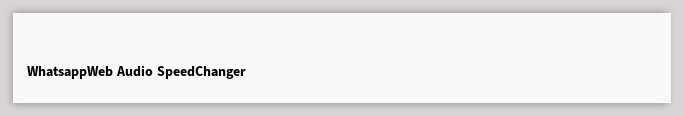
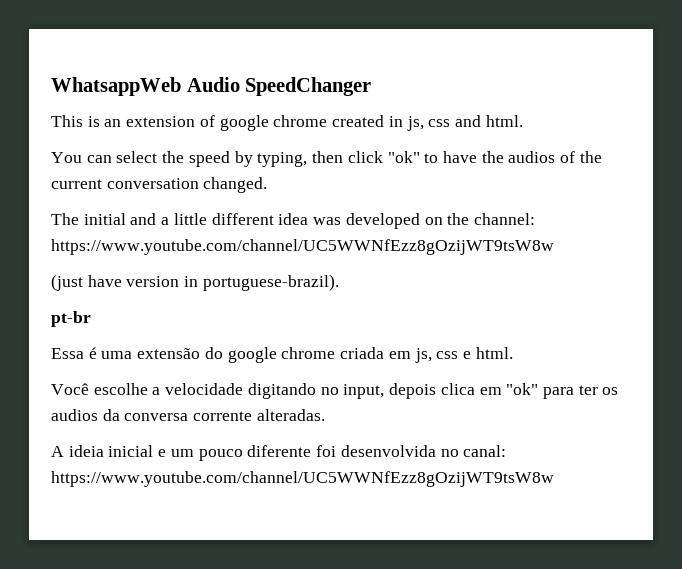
+ This is an extension of google chrome created in js, css and html.
+ You can select the speed by typing, then click "ok" to have the audios of the current conversation changed.
+ The initial and a little different idea was developed on the channel: https://www.youtube.com/channel/UC5WWNfEzz8gOzijWT9tsW8w
+ (just have version in portuguese-brazil).
+ pt-br
+ Essa é uma extensão do google chrome criada em js, css e html.
+ Você escolhe a velocidade digitando no input, depois clica em "ok" para ter os audios da conversa corrente alteradas.
+ A ideia inicial e um pouco diferente foi desenvolvida no canal: https://www.youtube.com/channel/UC5WWNfEzz8gOzijWT9tsW8w

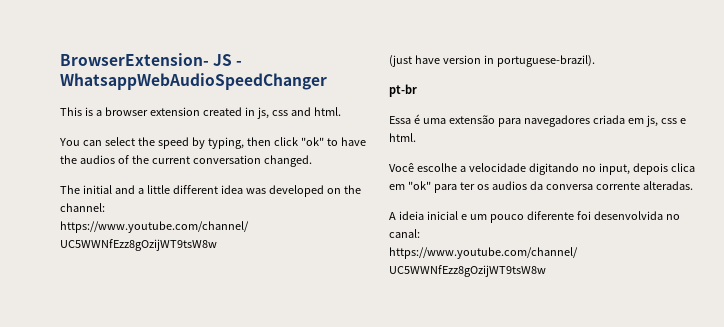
- WhatsappWeb Audio SpeedChanger
- This is an extension of google chrome created in js, css and html.
+ BrowserExtension- JS - WhatsappWebAudioSpeedChanger
+ This is a browser extension created in js, css and html.
- Essa é uma extensão do google chrome criada em js, css e html.
+ Essa é uma extensão para navegadores criada em js, css e html.

